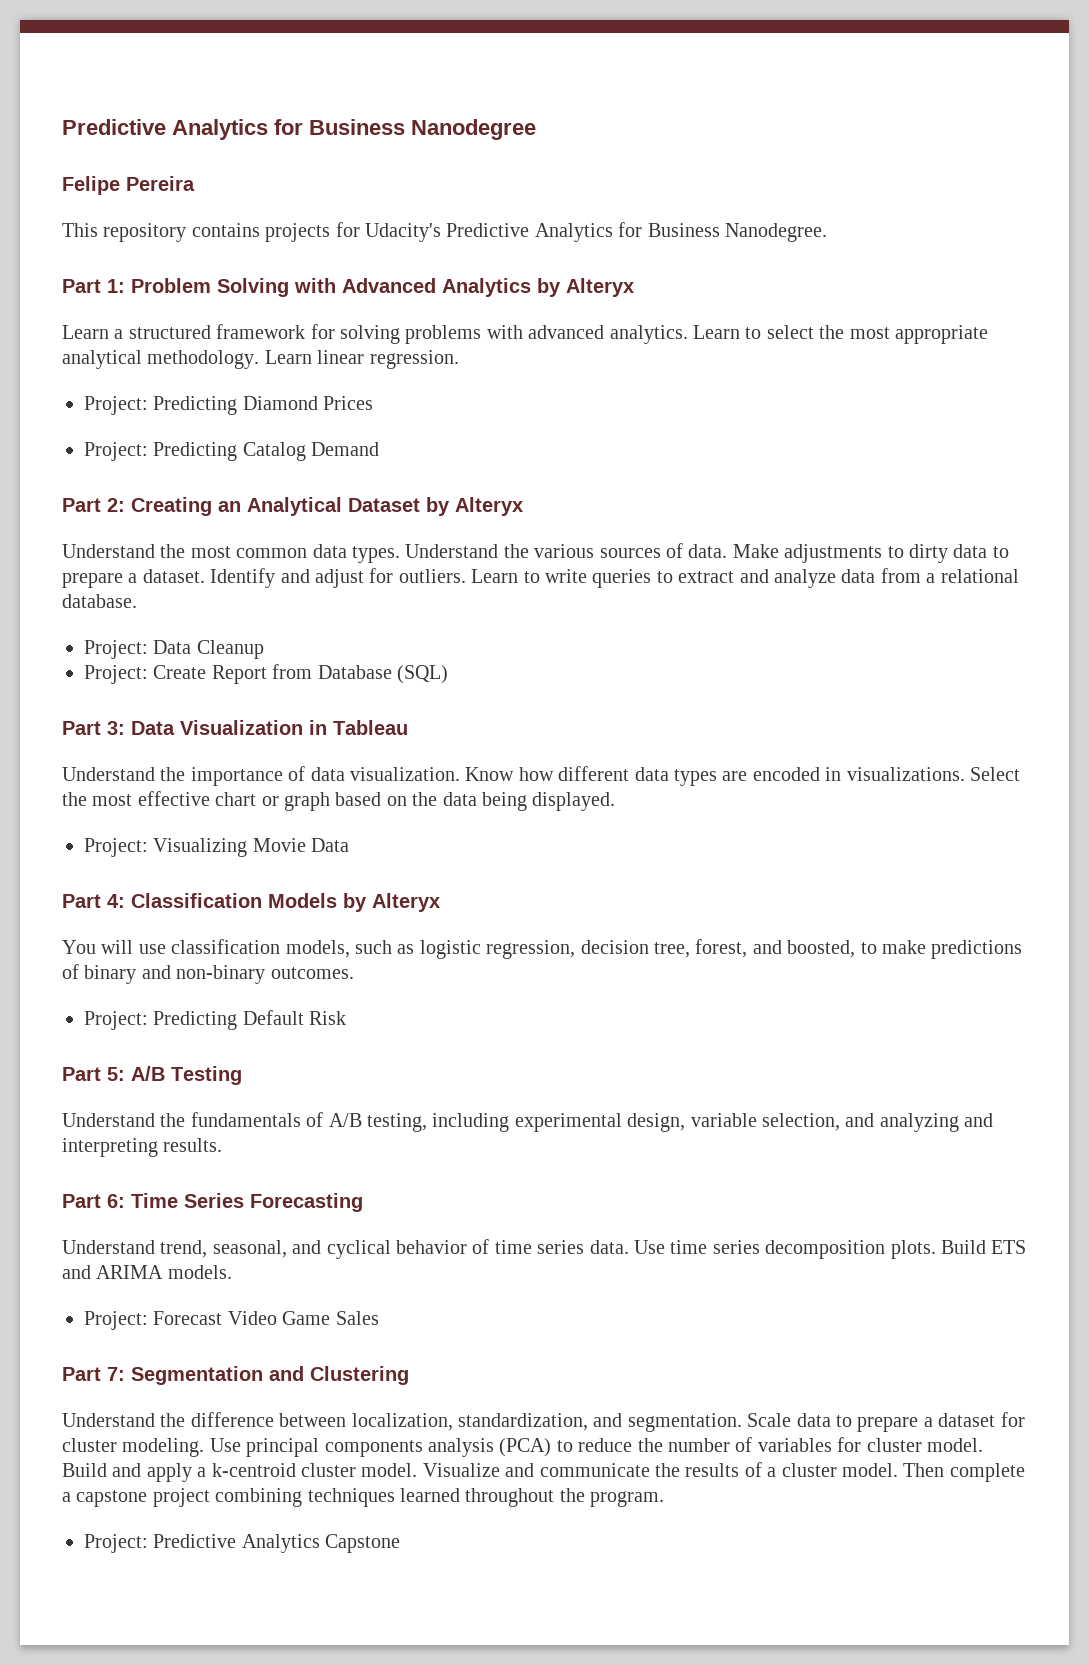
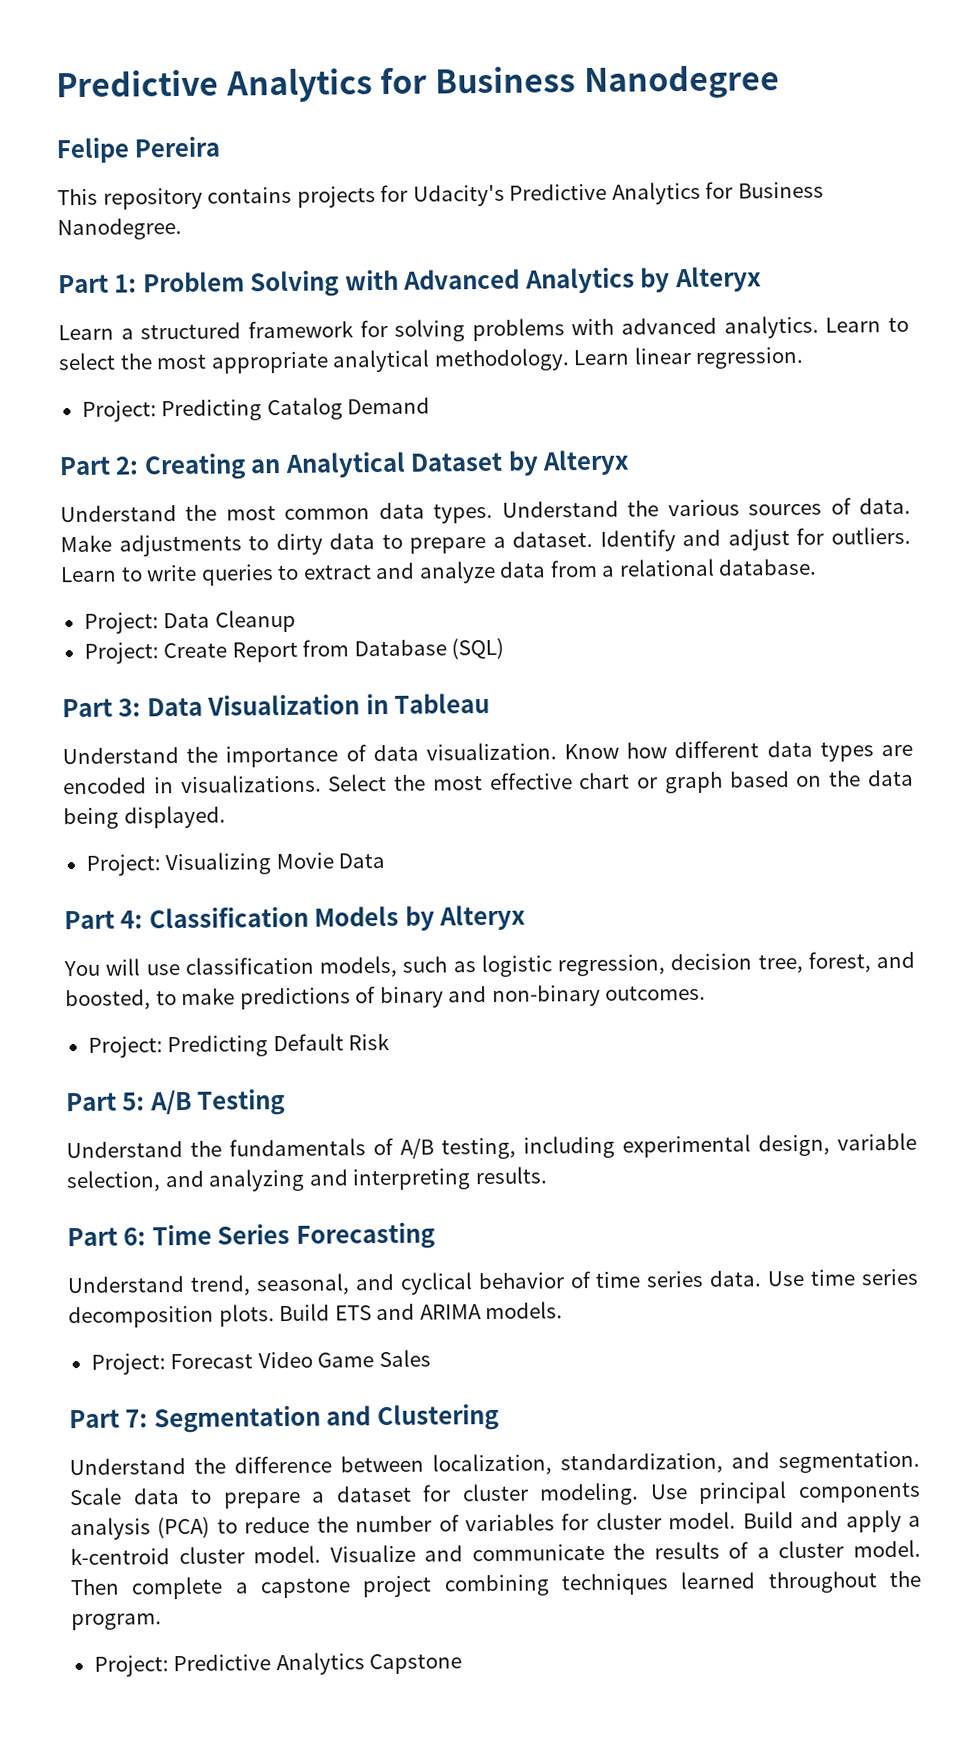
- Project: Predicting Diamond Prices

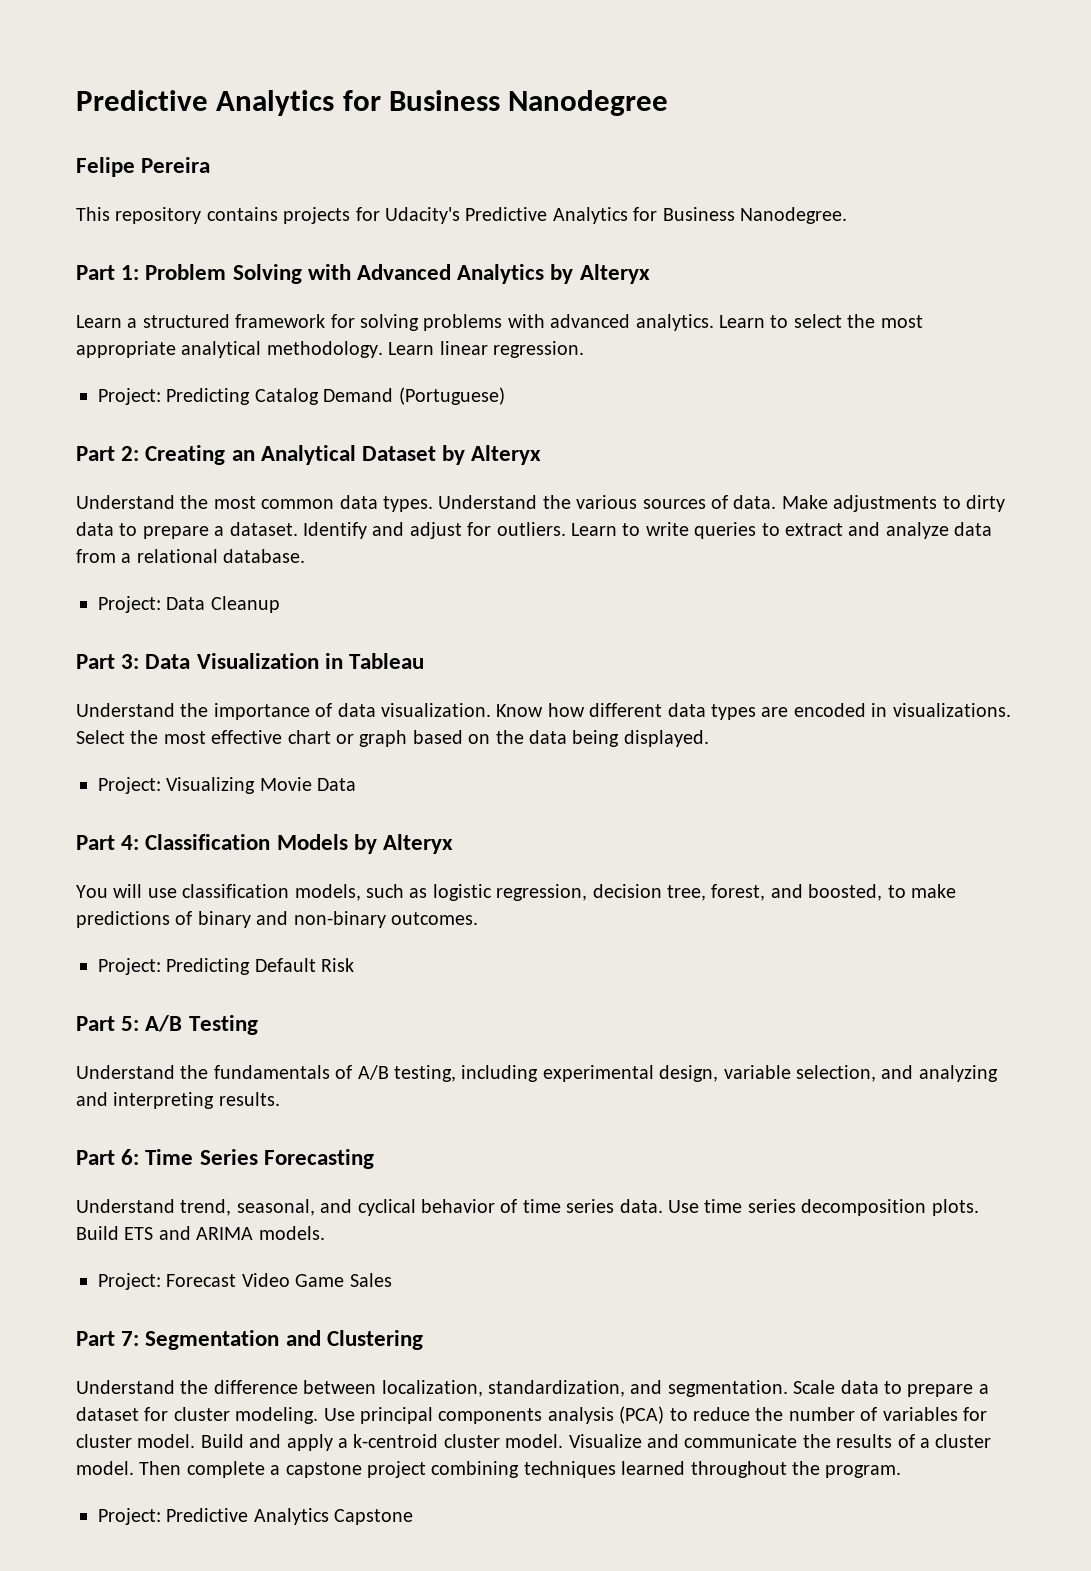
- Project: Predicting Catalog Demand
+ Project: Predicting Catalog Demand (Portuguese)
- Project: Create Report from Database (SQL)

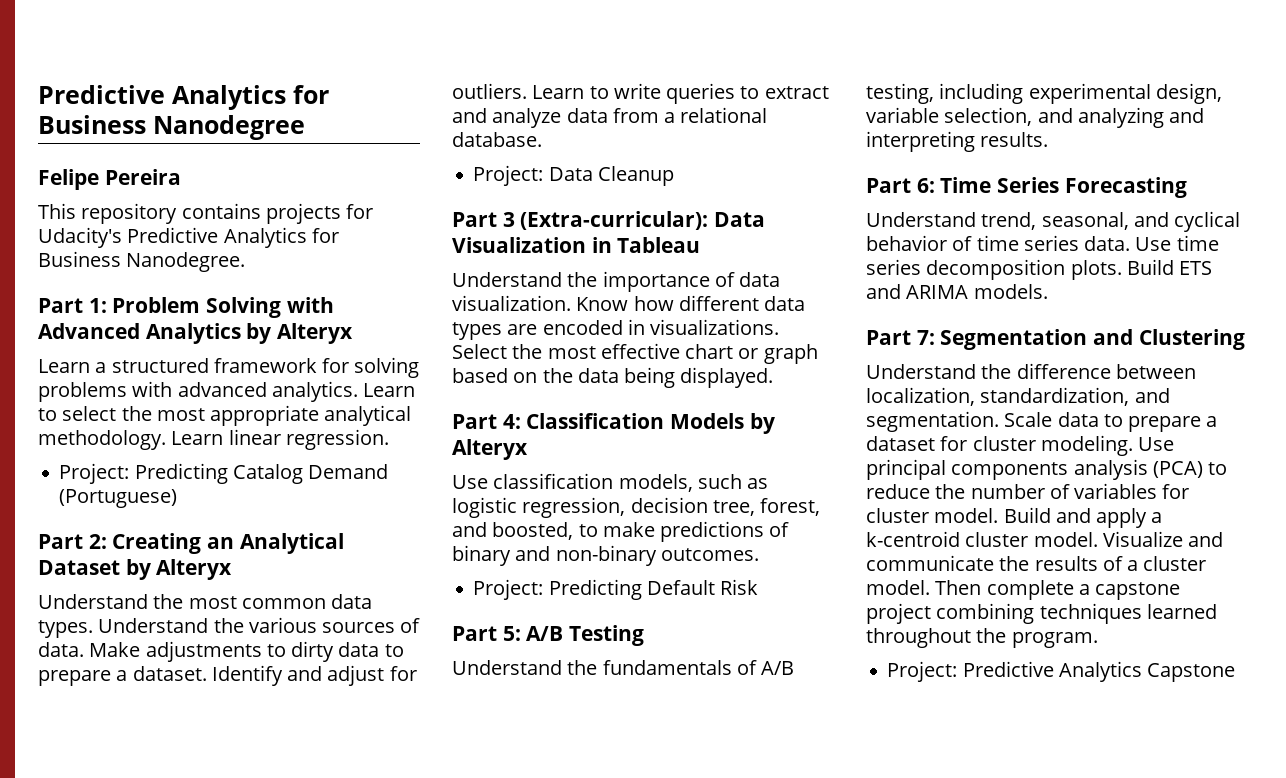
- Part 3: Data Visualization in Tableau
+ Part 3 (Extra-curricular): Data Visualization in Tableau
- Project: Visualizing Movie Data
- You will use classification models, such as logistic regression, decision tree, forest, and boosted, to make predictions of binary and non-binary outcomes.
+ Use classification models, such as logistic regression, decision tree, forest, and boosted, to make predictions of binary and non-binary outcomes.
- Project: Forecast Video Game Sales

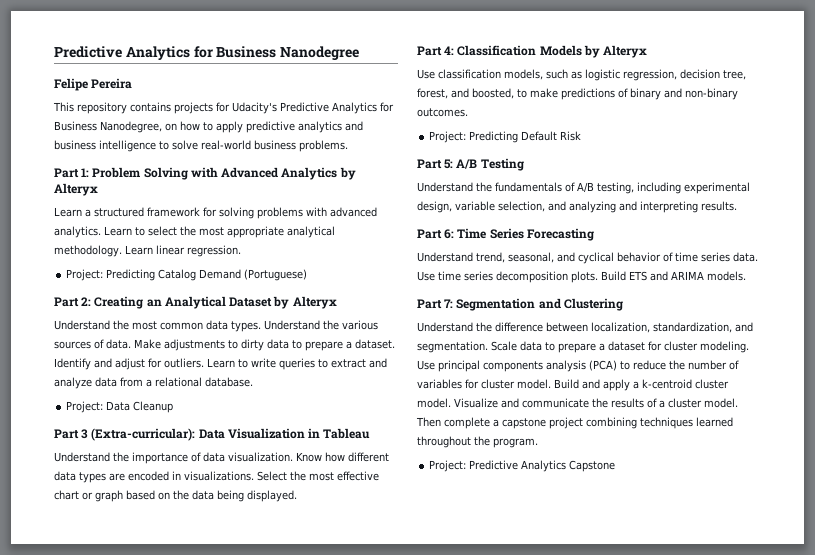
- This repository contains projects for Udacity's Predictive Analytics for Business Nanodegree.
+ This repository contains projects for Udacity's Predictive Analytics for Business Nanodegree, on how to apply predictive analytics and business intelligence to solve real-world business problems.

